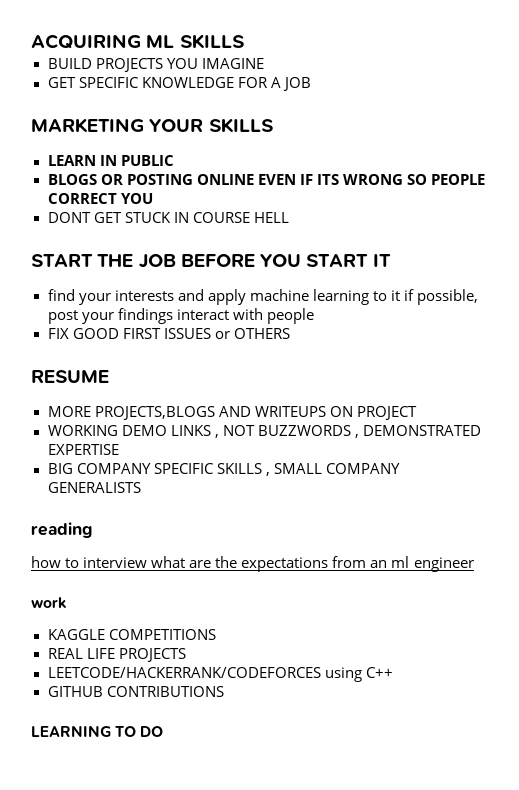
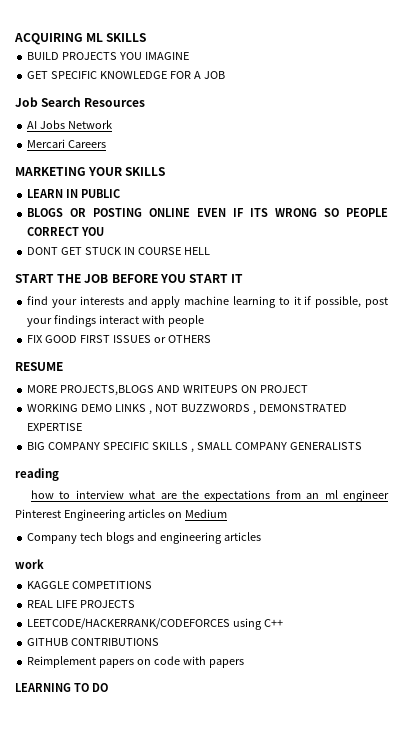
+ Job Search Resources
+ AI Jobs Network
+ Mercari Careers
- how to interview what are the expectations from an ml engineer
+ how to interview what are the expectations from an ml engineer Pinterest Engineering articles on Medium
+ Company tech blogs and engineering articles
+ Reimplement papers on code with papers

